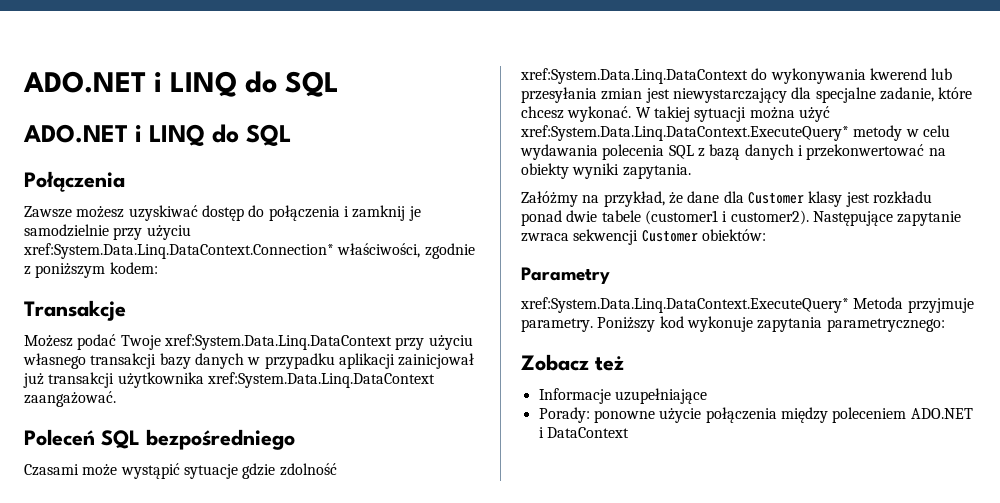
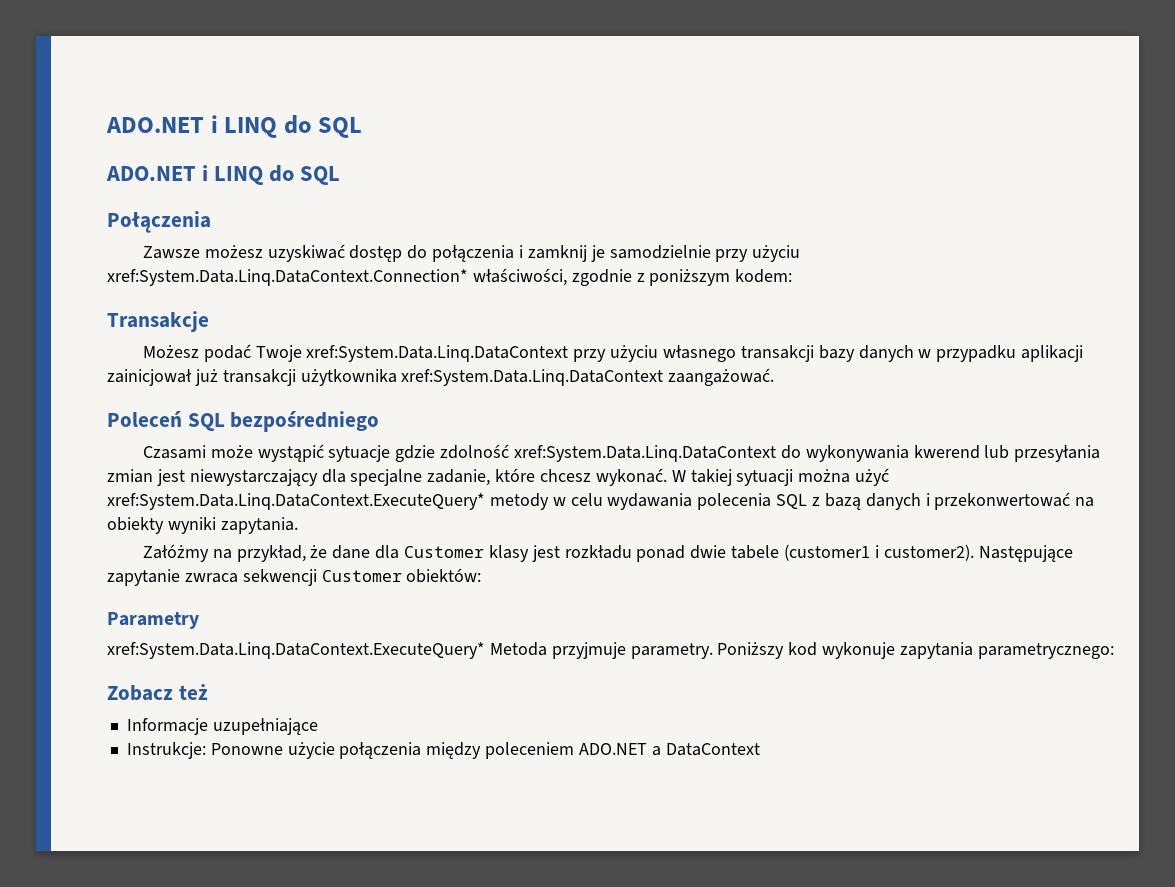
- Porady: ponowne użycie połączenia między poleceniem ADO.NET i DataContext
+ Instrukcje: Ponowne użycie połączenia między poleceniem ADO.NET a DataContext

